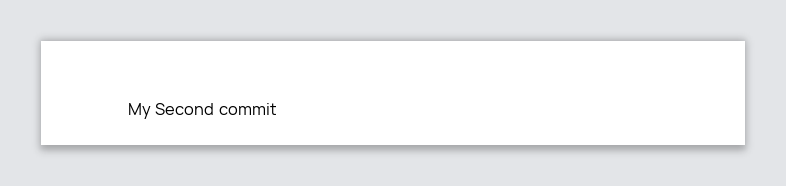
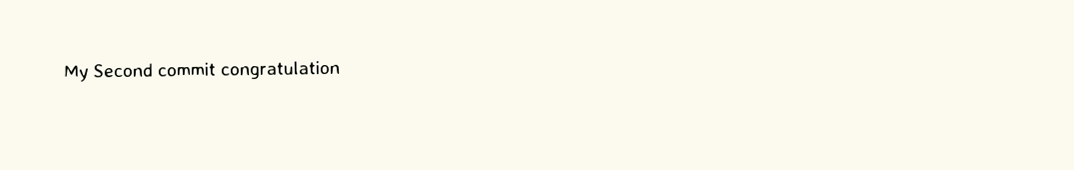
- My Second commit
+ My Second commit congratulation

